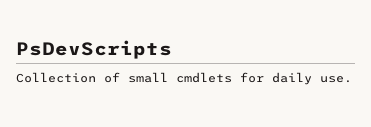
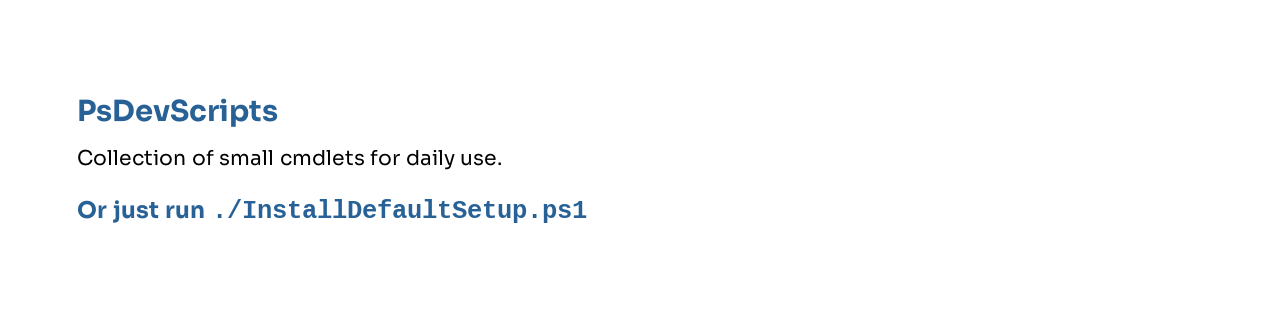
+ Or just run ./InstallDefaultSetup.ps1

